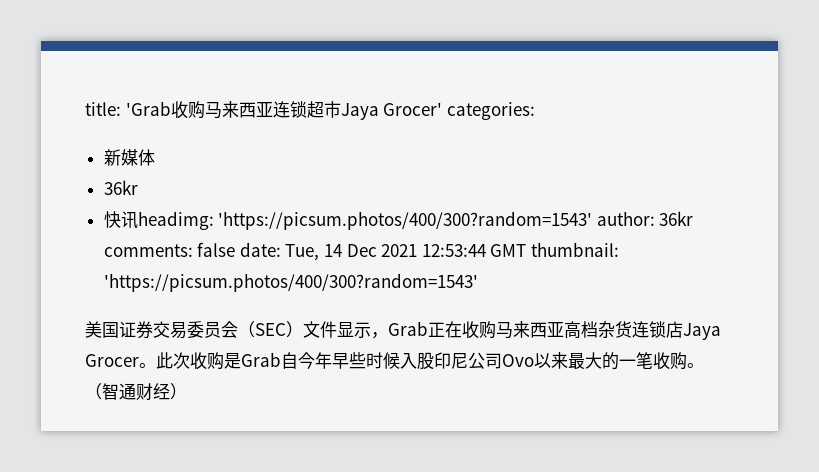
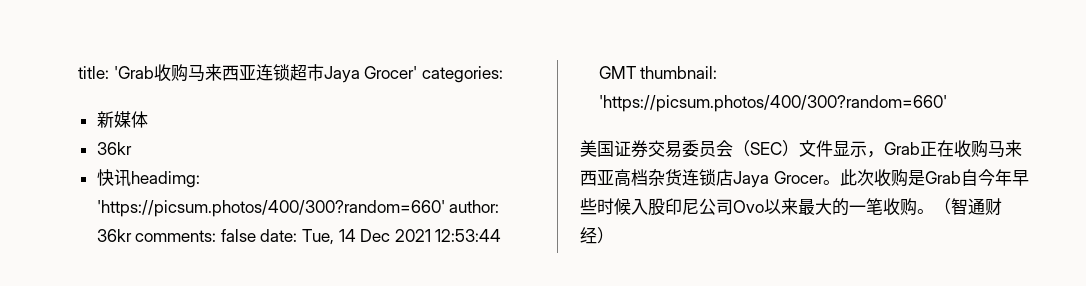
- 快讯headimg: 'https://picsum.photos/400/300?random=1543' author: 36kr comments: false date: Tue, 14 Dec 2021 12:53:44 GMT thumbnail: 'https://picsum.photos/400/300?random=1543'
+ 快讯headimg: 'https://picsum.photos/400/300?random=660' author: 36kr comments: false date: Tue, 14 Dec 2021 12:53:44 GMT thumbnail: 'https://picsum.photos/400/300?random=660'

